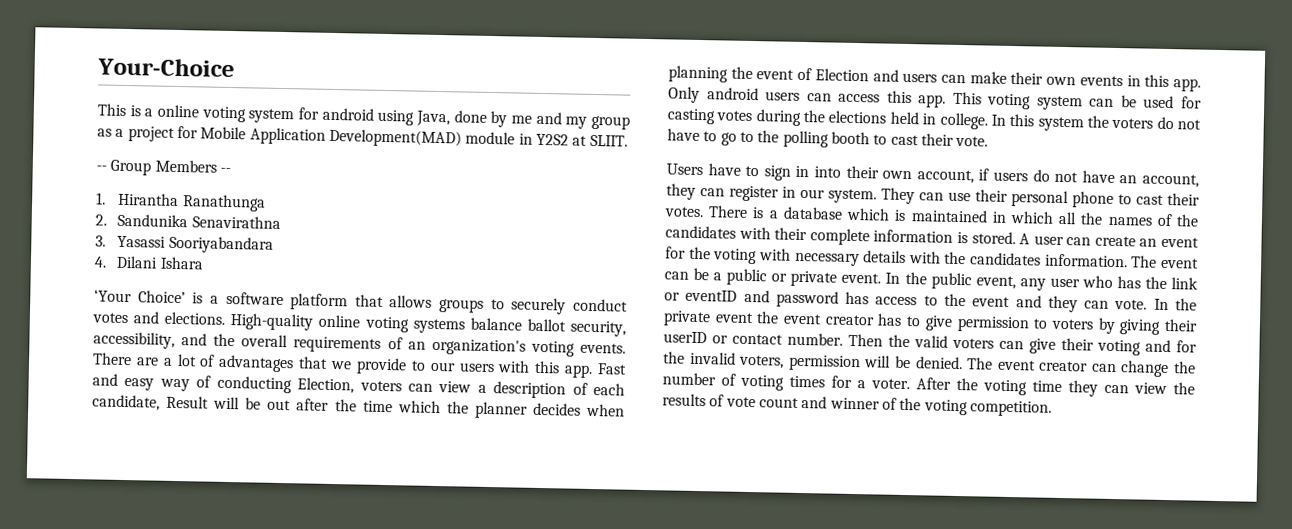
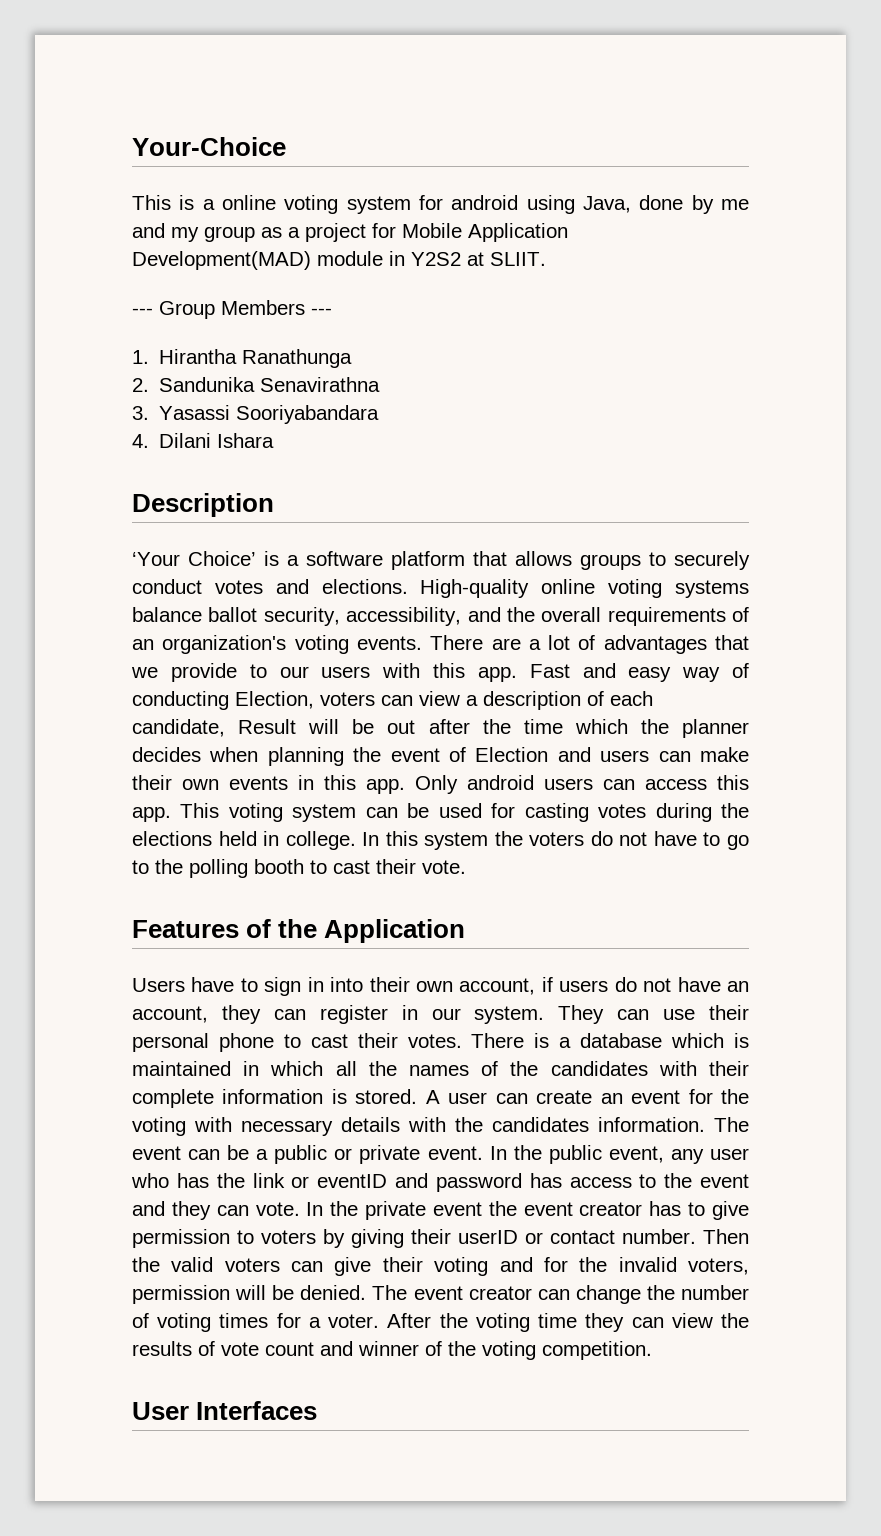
- -- Group Members --
+ --- Group Members ---
+ Description
+ Features of the Application
+ User Interfaces

